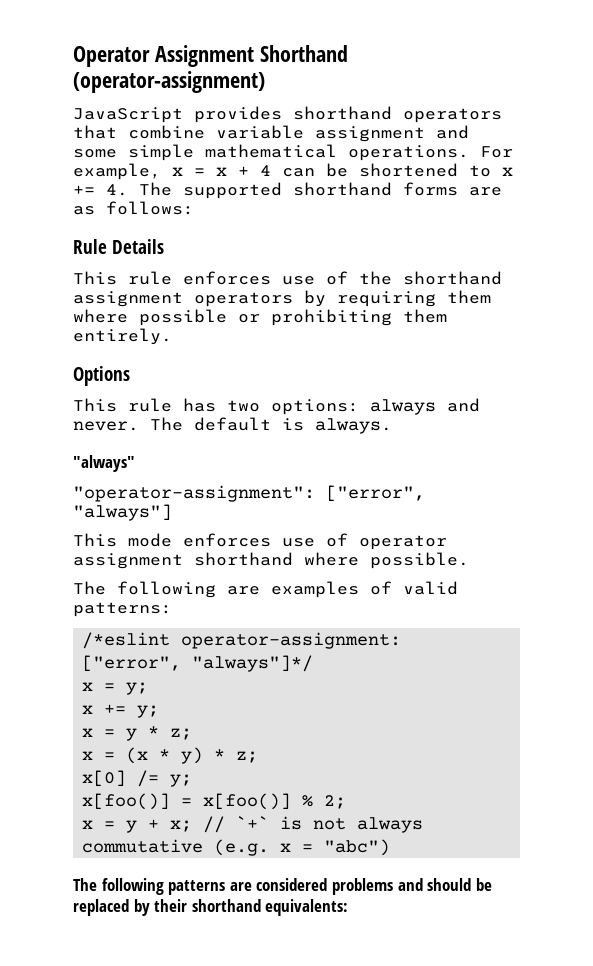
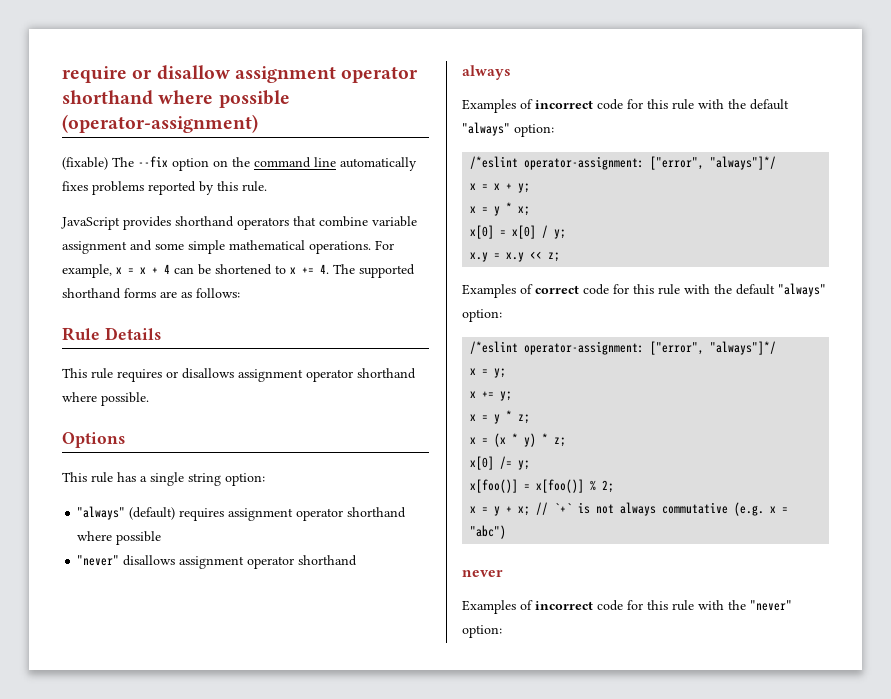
- Operator Assignment Shorthand (operator-assignment)
+ require or disallow assignment operator shorthand where possible (operator-assignment)
+ (fixable) The --fix option on the command line automatically fixes problems reported by this rule.
- This rule enforces use of the shorthand assignment operators by requiring them where possible or prohibiting them entirely.
+ This rule requires or disallows assignment operator shorthand where possible.
  Options
- This rule has two options: always and never. The default is always.
- "always"
- "operator-assignment": ["error", "always"]
- This mode enforces use of operator assignment shorthand where possible.
- The following are examples of valid patterns:
+ This rule has a single string option:
+ "always" (default) requires assignment operator shorthand where possible
+ "never" disallows assignment operator shorthand
+ always
+ Examples of incorrect code for this rule with the default "always" option:
+ /*eslint operator-assignment: ["error", "always"]*/
+ x = x + y;
+ x = y * x;
+ x[0] = x[0] / y;
+ x.y = x.y << z;
+ Examples of correct code for this rule with the default "always" option:
- The following patterns are considered problems and should be replaced by their shorthand equivalents:
+ never
+ Examples of incorrect code for this rule with the "never" option:

